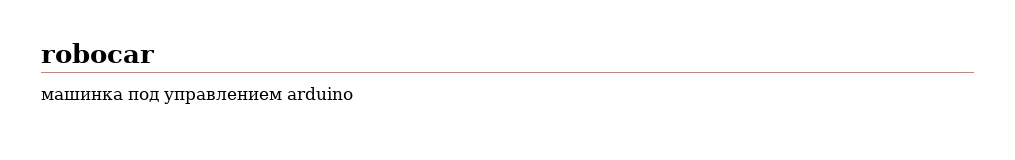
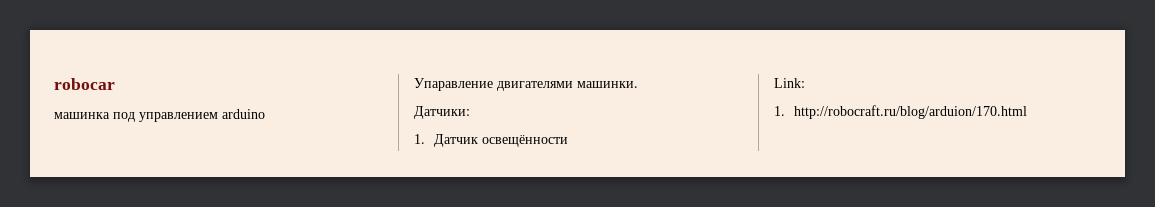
+ Упаравление двигателями машинки.
+ Датчики:
+ 1. Датчик освещённости
+ Link:
+ 1. http://robocraft.ru/blog/arduion/170.html

